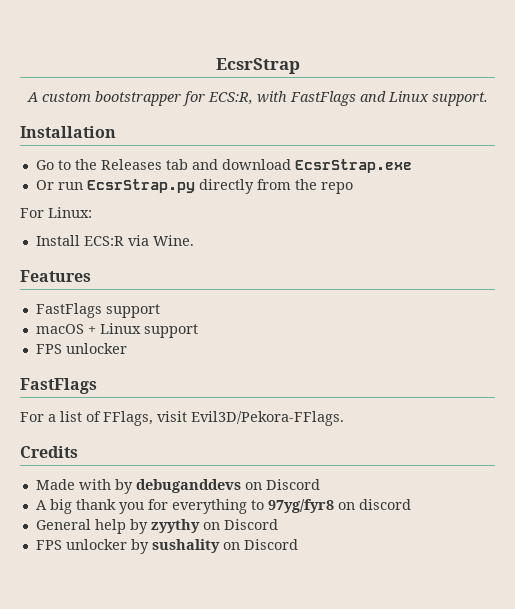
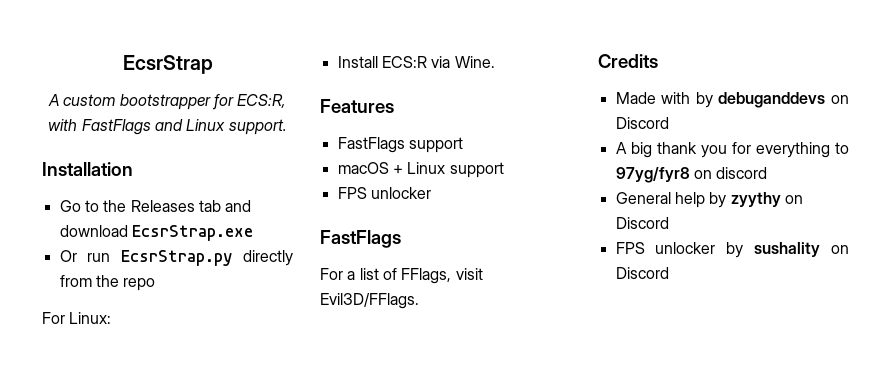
- For a list of FFlags, visit Evil3D/Pekora-FFlags.
+ For a list of FFlags, visit Evil3D/FFlags.

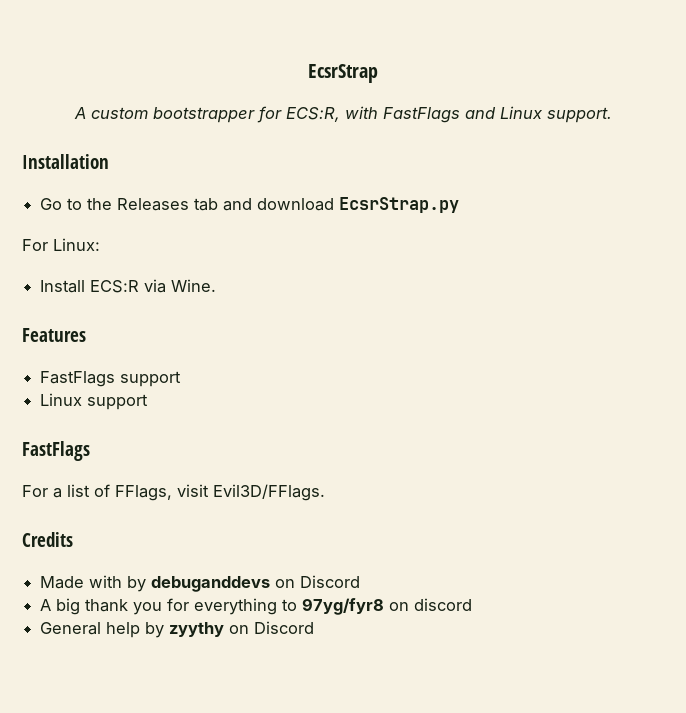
- Go to the Releases tab and download EcsrStrap.exe
- Or run EcsrStrap.py directly from the repo
+ Go to the Releases tab and download EcsrStrap.py
- macOS + Linux support
- FPS unlocker
+ Linux support
- FPS unlocker by sushality on Discord

